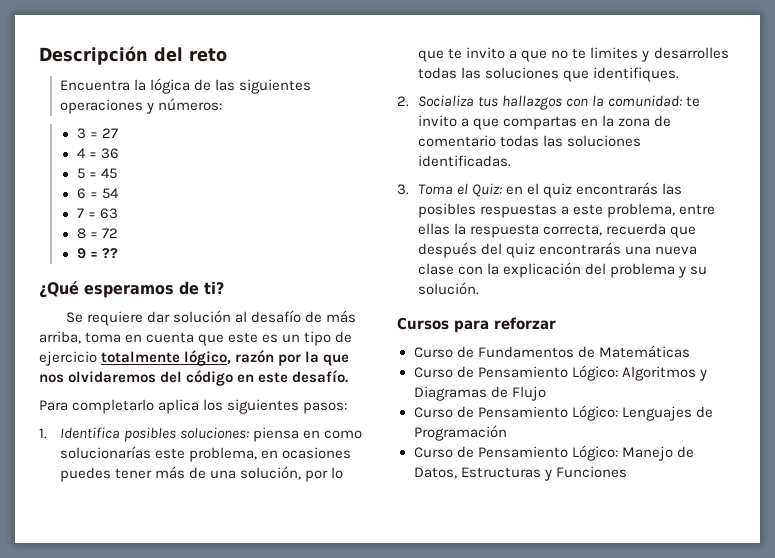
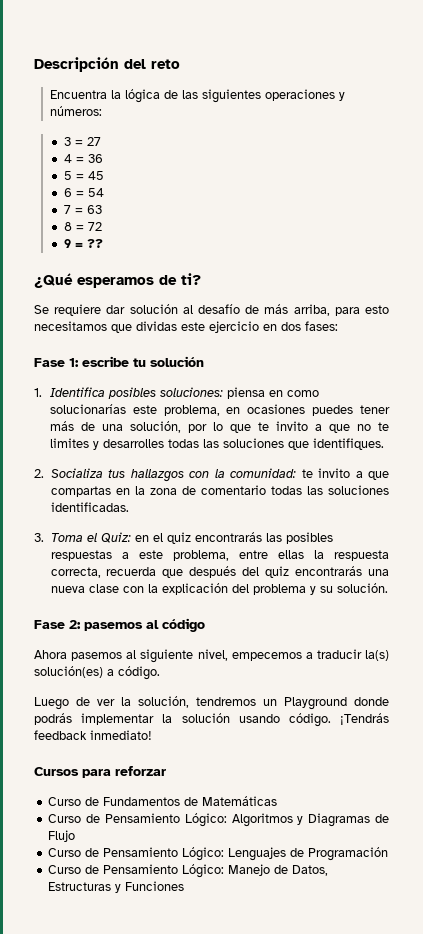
- Se requiere dar solución al desafío de más arriba, toma en cuenta que este es un tipo de ejercicio totalmente lógico, razón por la que nos olvidaremos del código en este desafío.
- Para completarlo aplica los siguientes pasos:
+ Se requiere dar solución al desafío de más arriba, para esto necesitamos que dividas este ejercicio en dos fases:
+ Fase 1: escribe tu solución
+ Fase 2: pasemos al código
+ Ahora pasemos al siguiente nivel, empecemos a traducir la(s) solución(es) a código.
+ Luego de ver la solución, tendremos un Playground donde podrás implementar la solución usando código. ¡Tendrás feedback inmediato!

